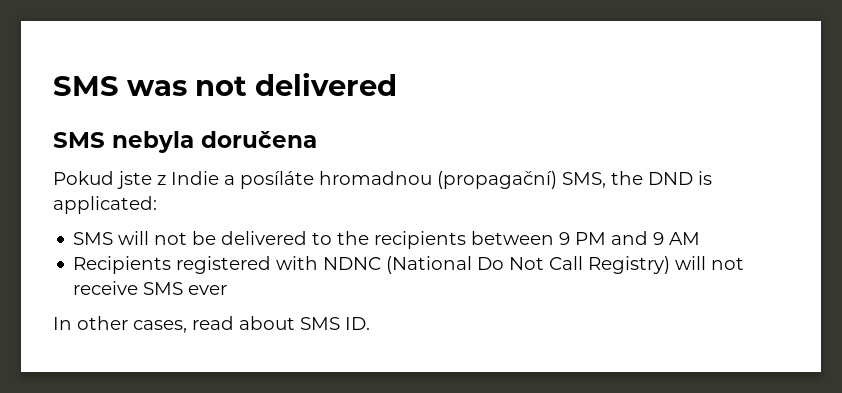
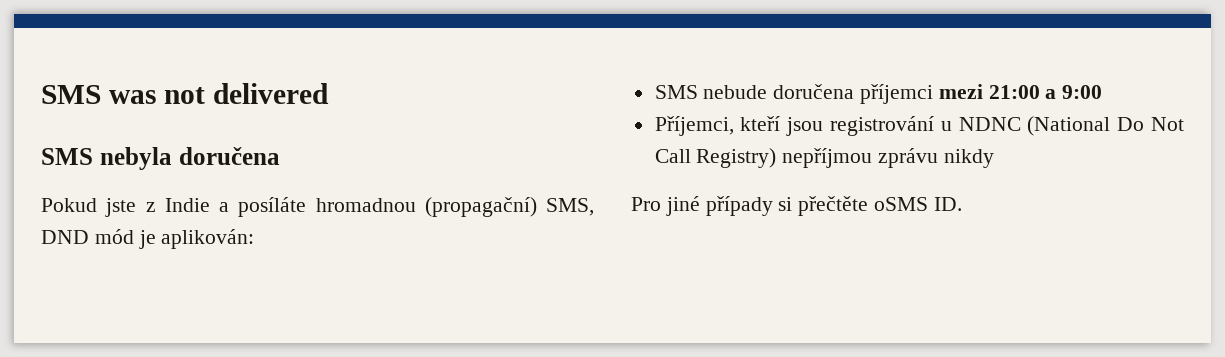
- Pokud jste z Indie a posíláte hromadnou (propagační) SMS, the DND is applicated:
- SMS will not be delivered to the recipients between 9 PM and 9 AM
- Recipients registered with NDNC (National Do Not Call Registry) will not receive SMS ever
- In other cases, read about SMS ID.
+ Pokud jste z Indie a posíláte hromadnou (propagační) SMS, DND mód je aplikován:
+ SMS nebude doručena příjemci mezi 21:00 a 9:00
+ Příjemci, kteří jsou registrování u NDNC (National Do Not Call Registry) nepříjmou zprávu nikdy
+ Pro jiné případy si přečtěte oSMS ID.

